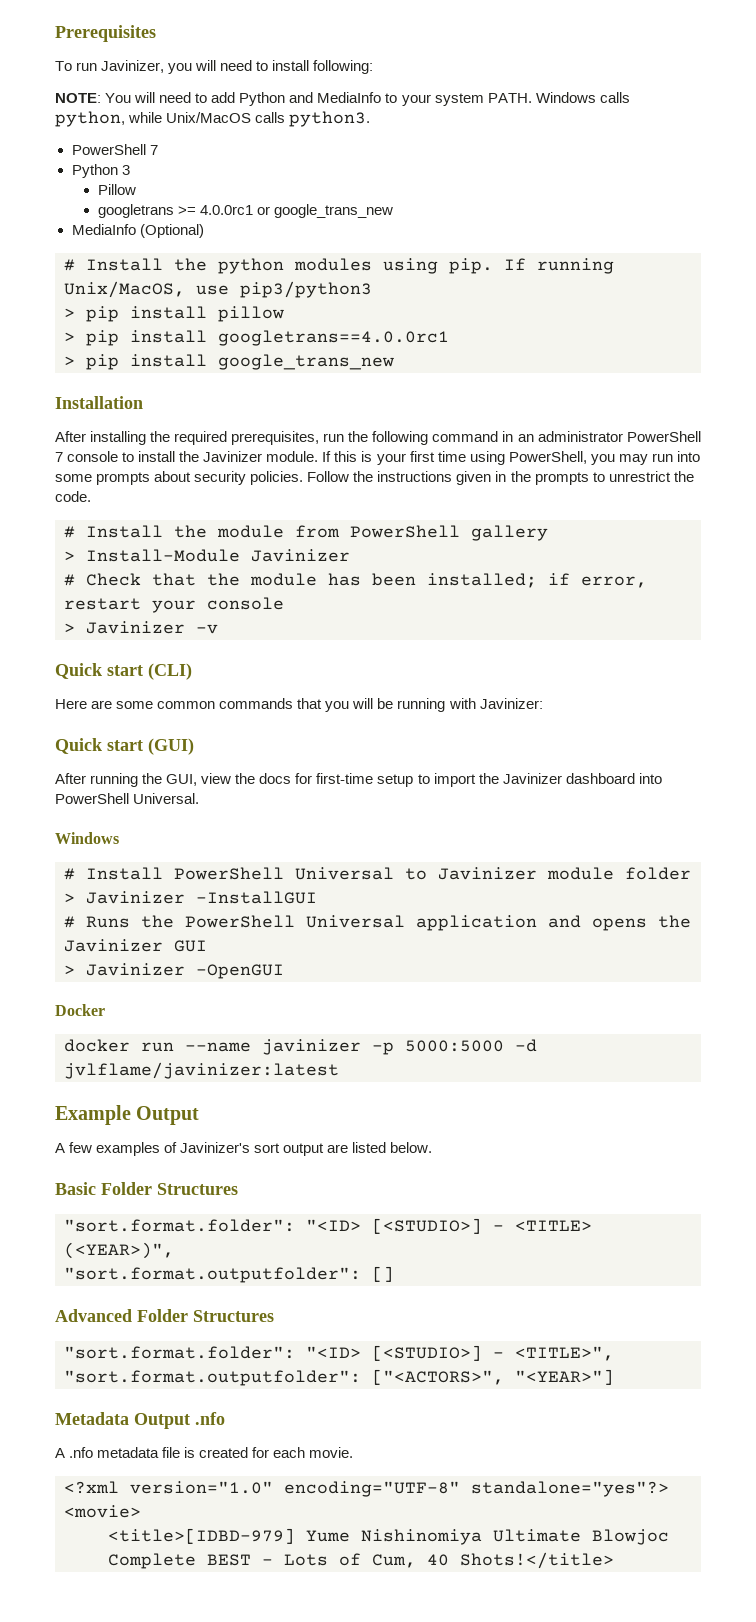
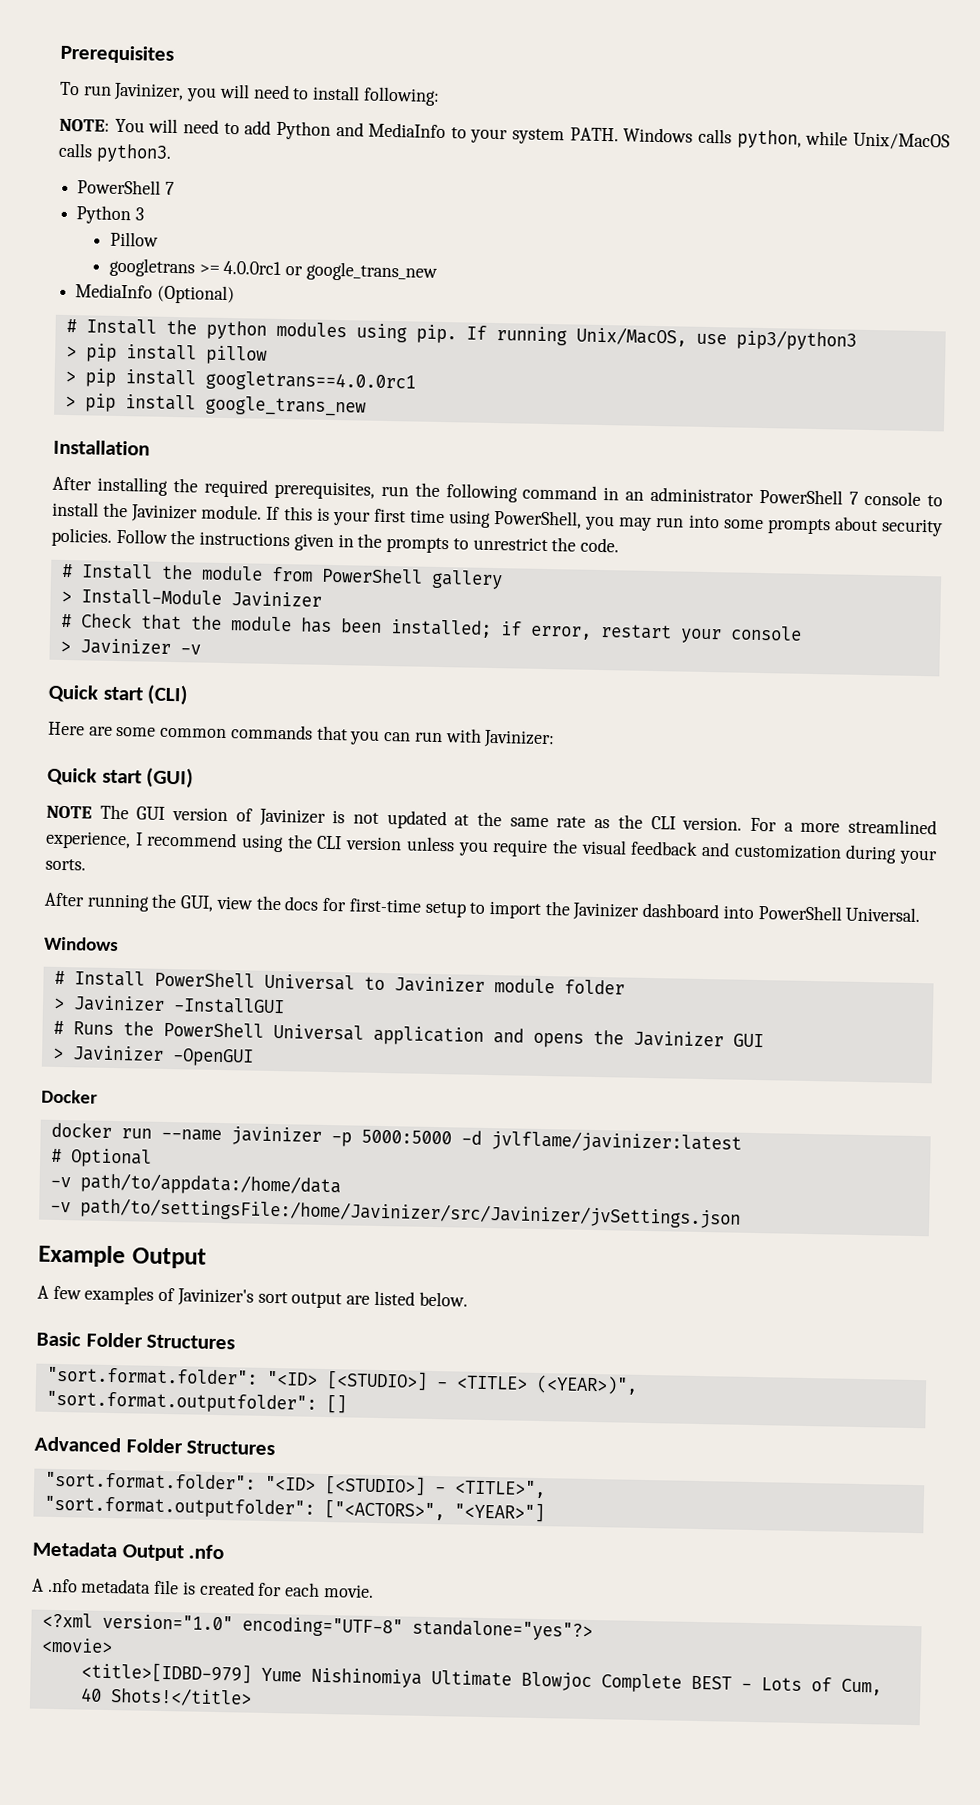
- Here are some common commands that you will be running with Javinizer:
+ Here are some common commands that you can run with Javinizer:
+ NOTE The GUI version of Javinizer is not updated at the same rate as the CLI version. For a more streamlined experience, I recommend using the CLI version unless you require the visual feedback and customization during your sorts.
+ # Optional
+ -v path/to/appdata:/home/data
+ -v path/to/settingsFile:/home/Javinizer/src/Javinizer/jvSettings.json

